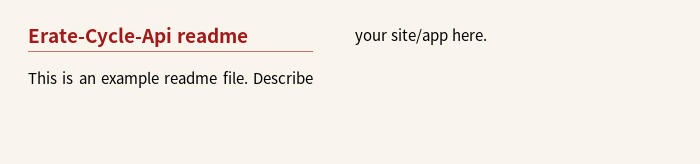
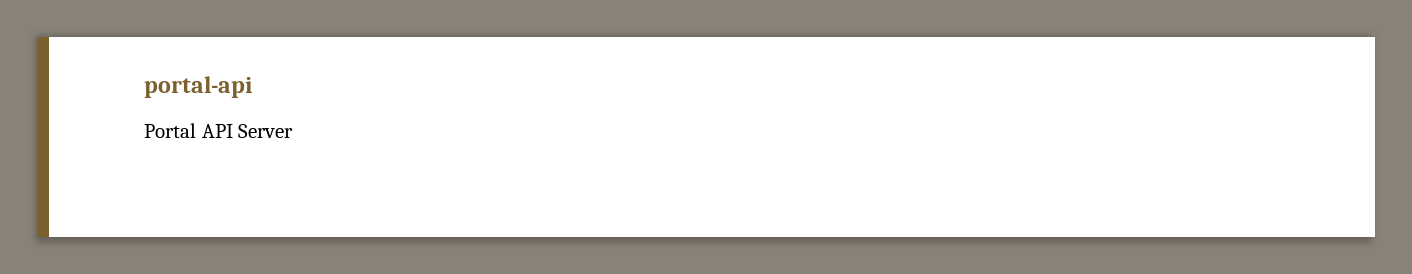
- Erate-Cycle-Api readme
- This is an example readme file. Describe your site/app here.
+ portal-api
+ Portal API Server

